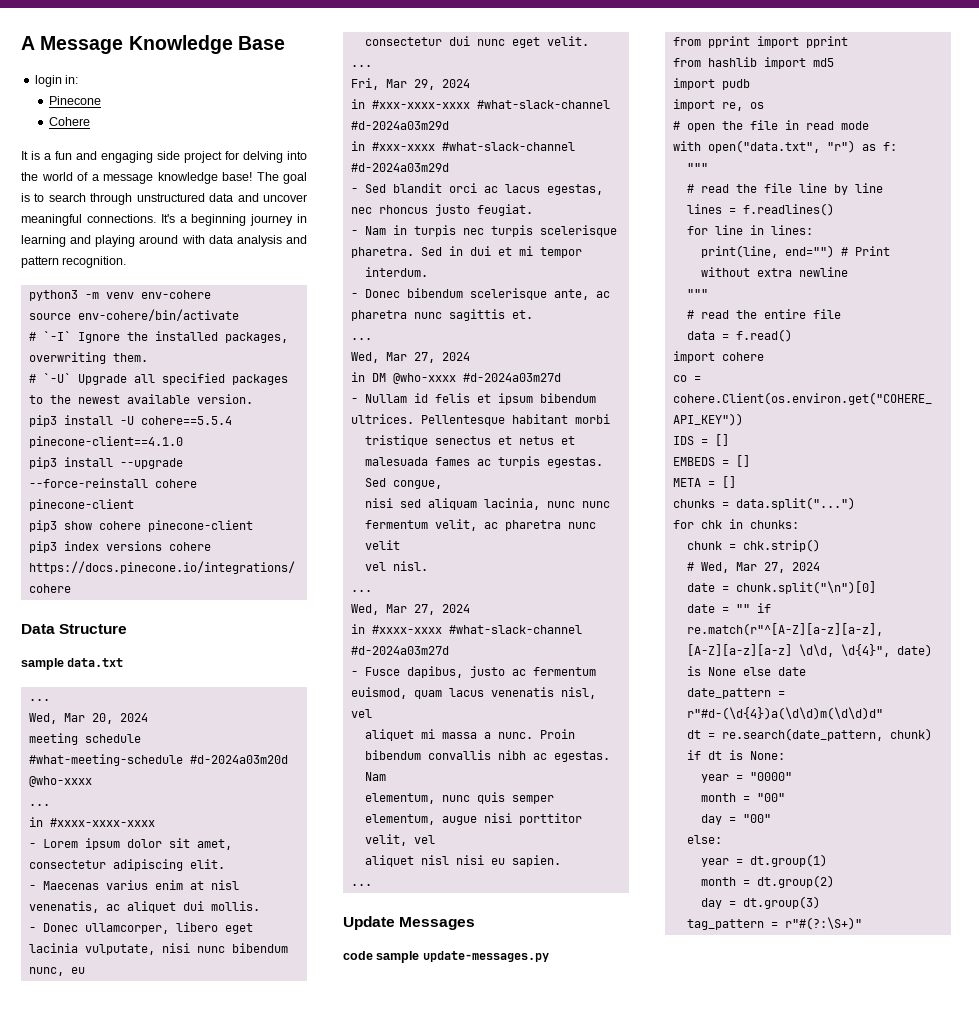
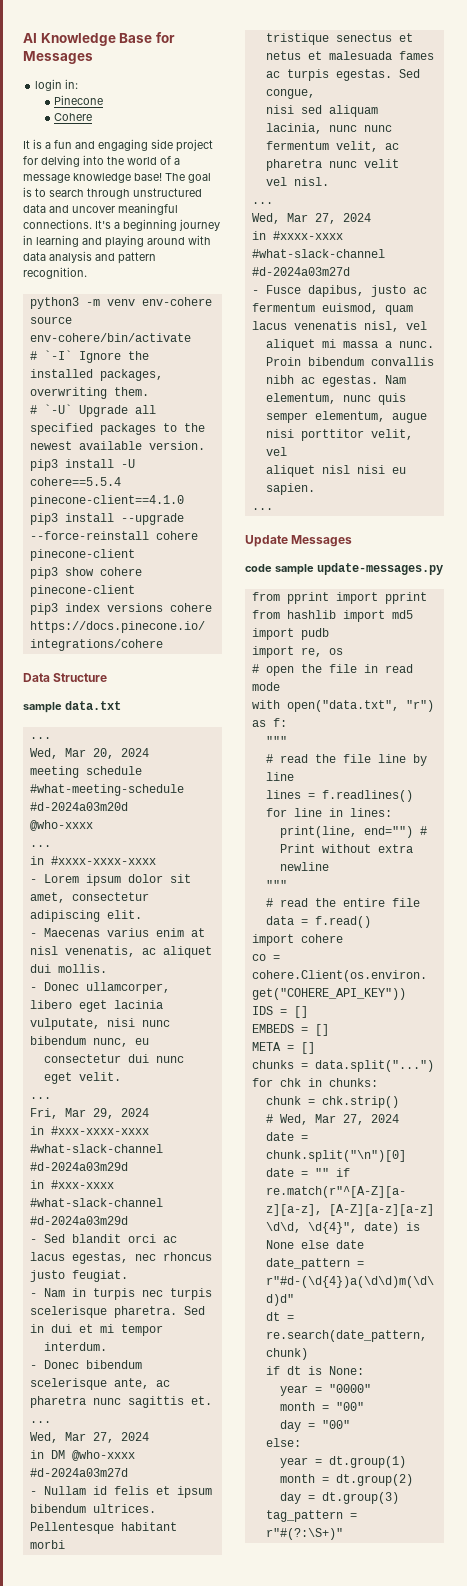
- A Message Knowledge Base
+ AI Knowledge Base for Messages

